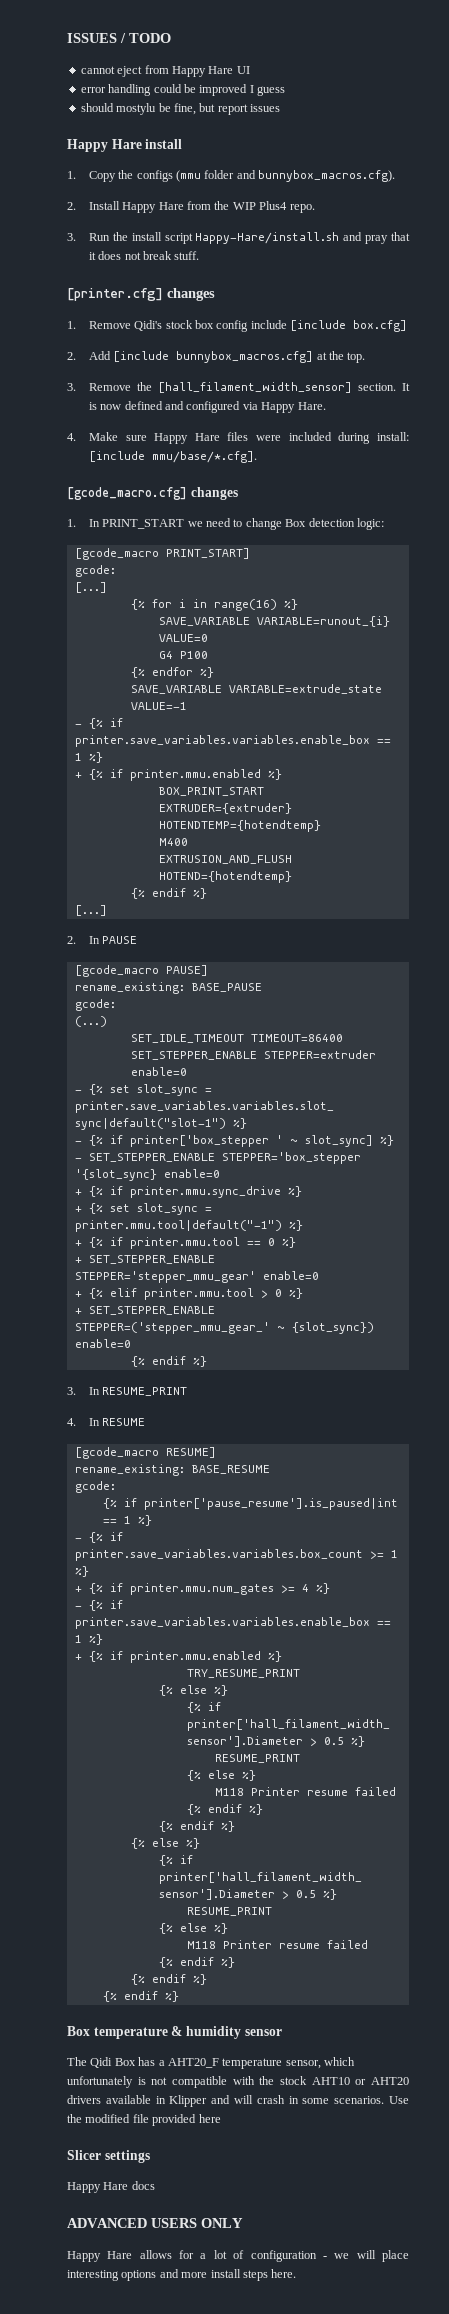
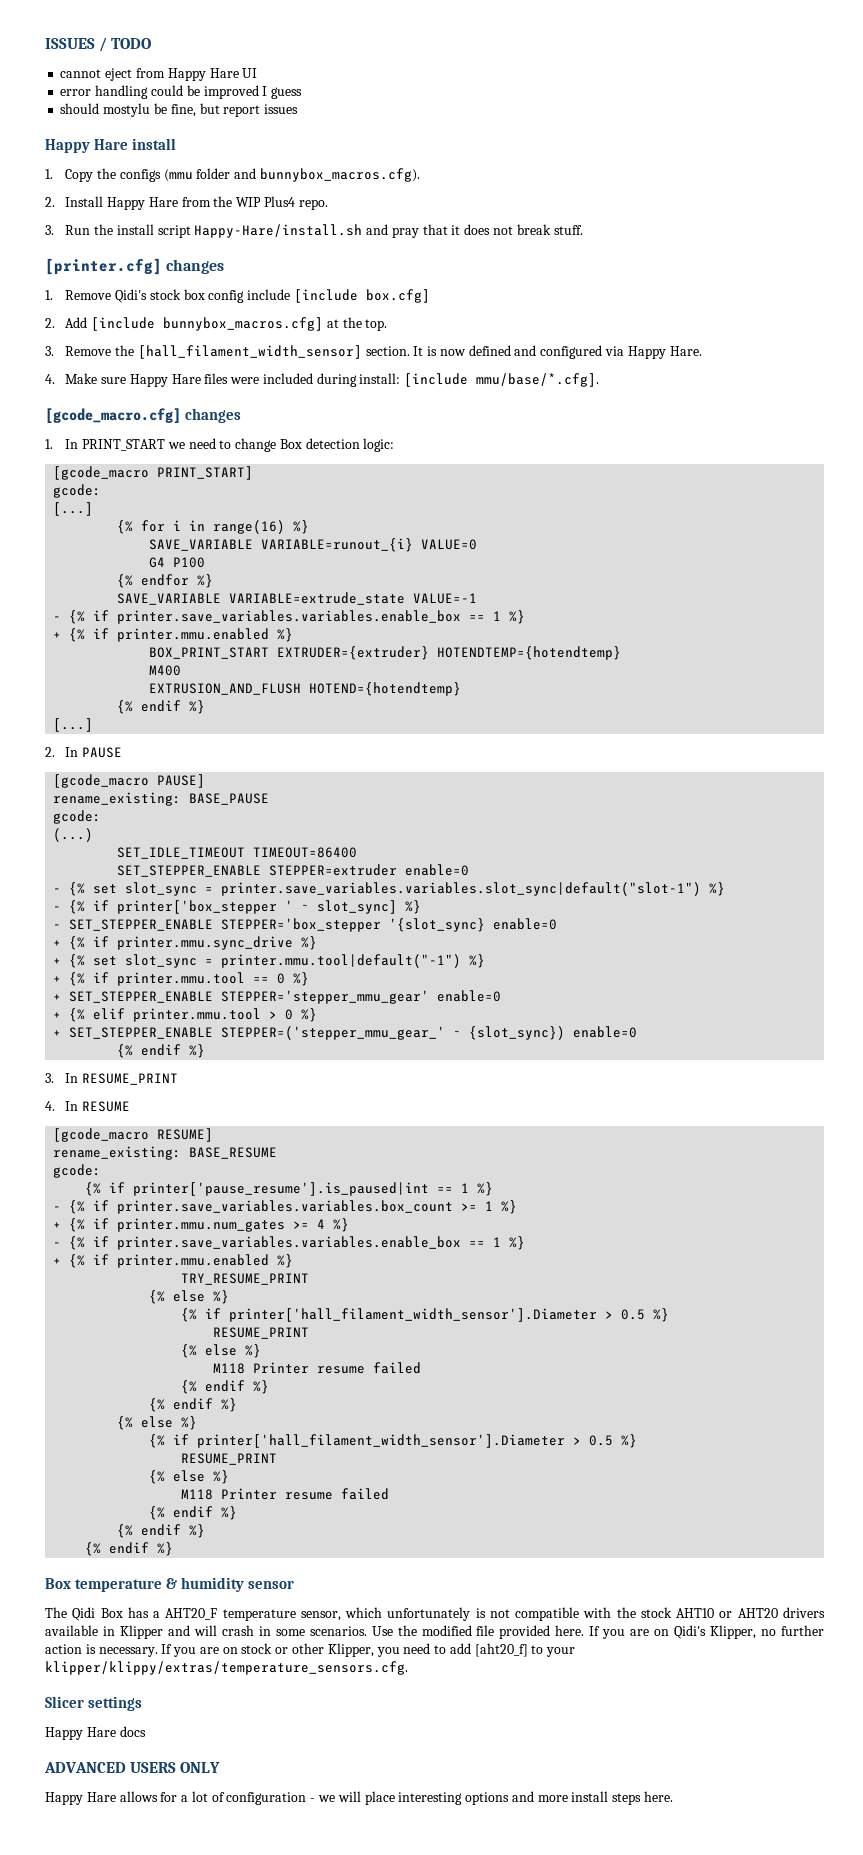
- Use the modified file provided here
+ Use the modified file provided here. If you are on Qidi's Klipper, no further action is necessary. If you are on stock or other Klipper, you need to add [aht20_f] to your klipper/klippy/extras/temperature_sensors.cfg.

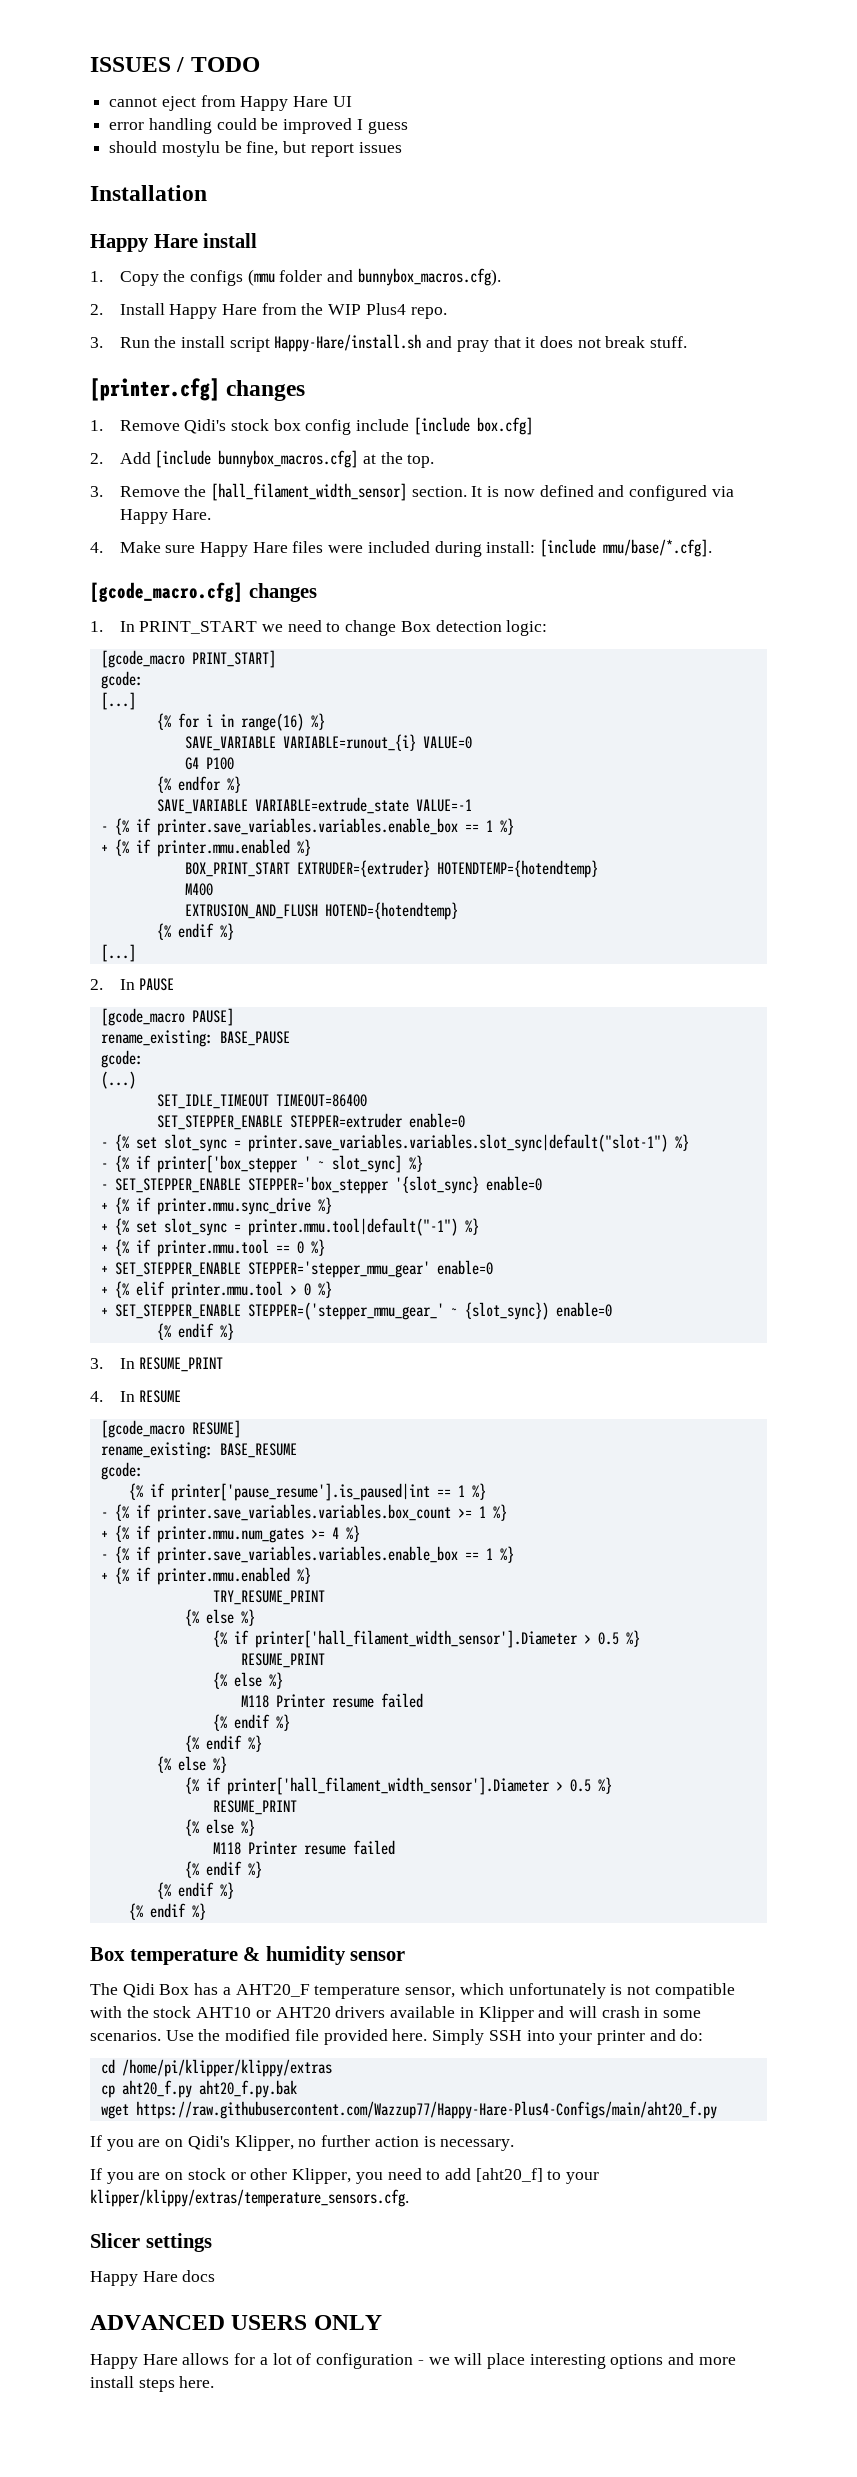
+ Installation
- Use the modified file provided here. If you are on Qidi's Klipper, no further action is necessary. If you are on stock or other Klipper, you need to add [aht20_f] to your klipper/klippy/extras/temperature_sensors.cfg.
+ Use the modified file provided here. Simply SSH into your printer and do:
+ cd /home/pi/klipper/klippy/extras
+ cp aht20_f.py aht20_f.py.bak
+ wget https://raw.githubusercontent.com/Wazzup77/Happy-Hare-Plus4-Configs/main/aht20_f.py
+ If you are on Qidi's Klipper, no further action is necessary.
+ If you are on stock or other Klipper, you need to add [aht20_f] to your klipper/klippy/extras/temperature_sensors.cfg.

